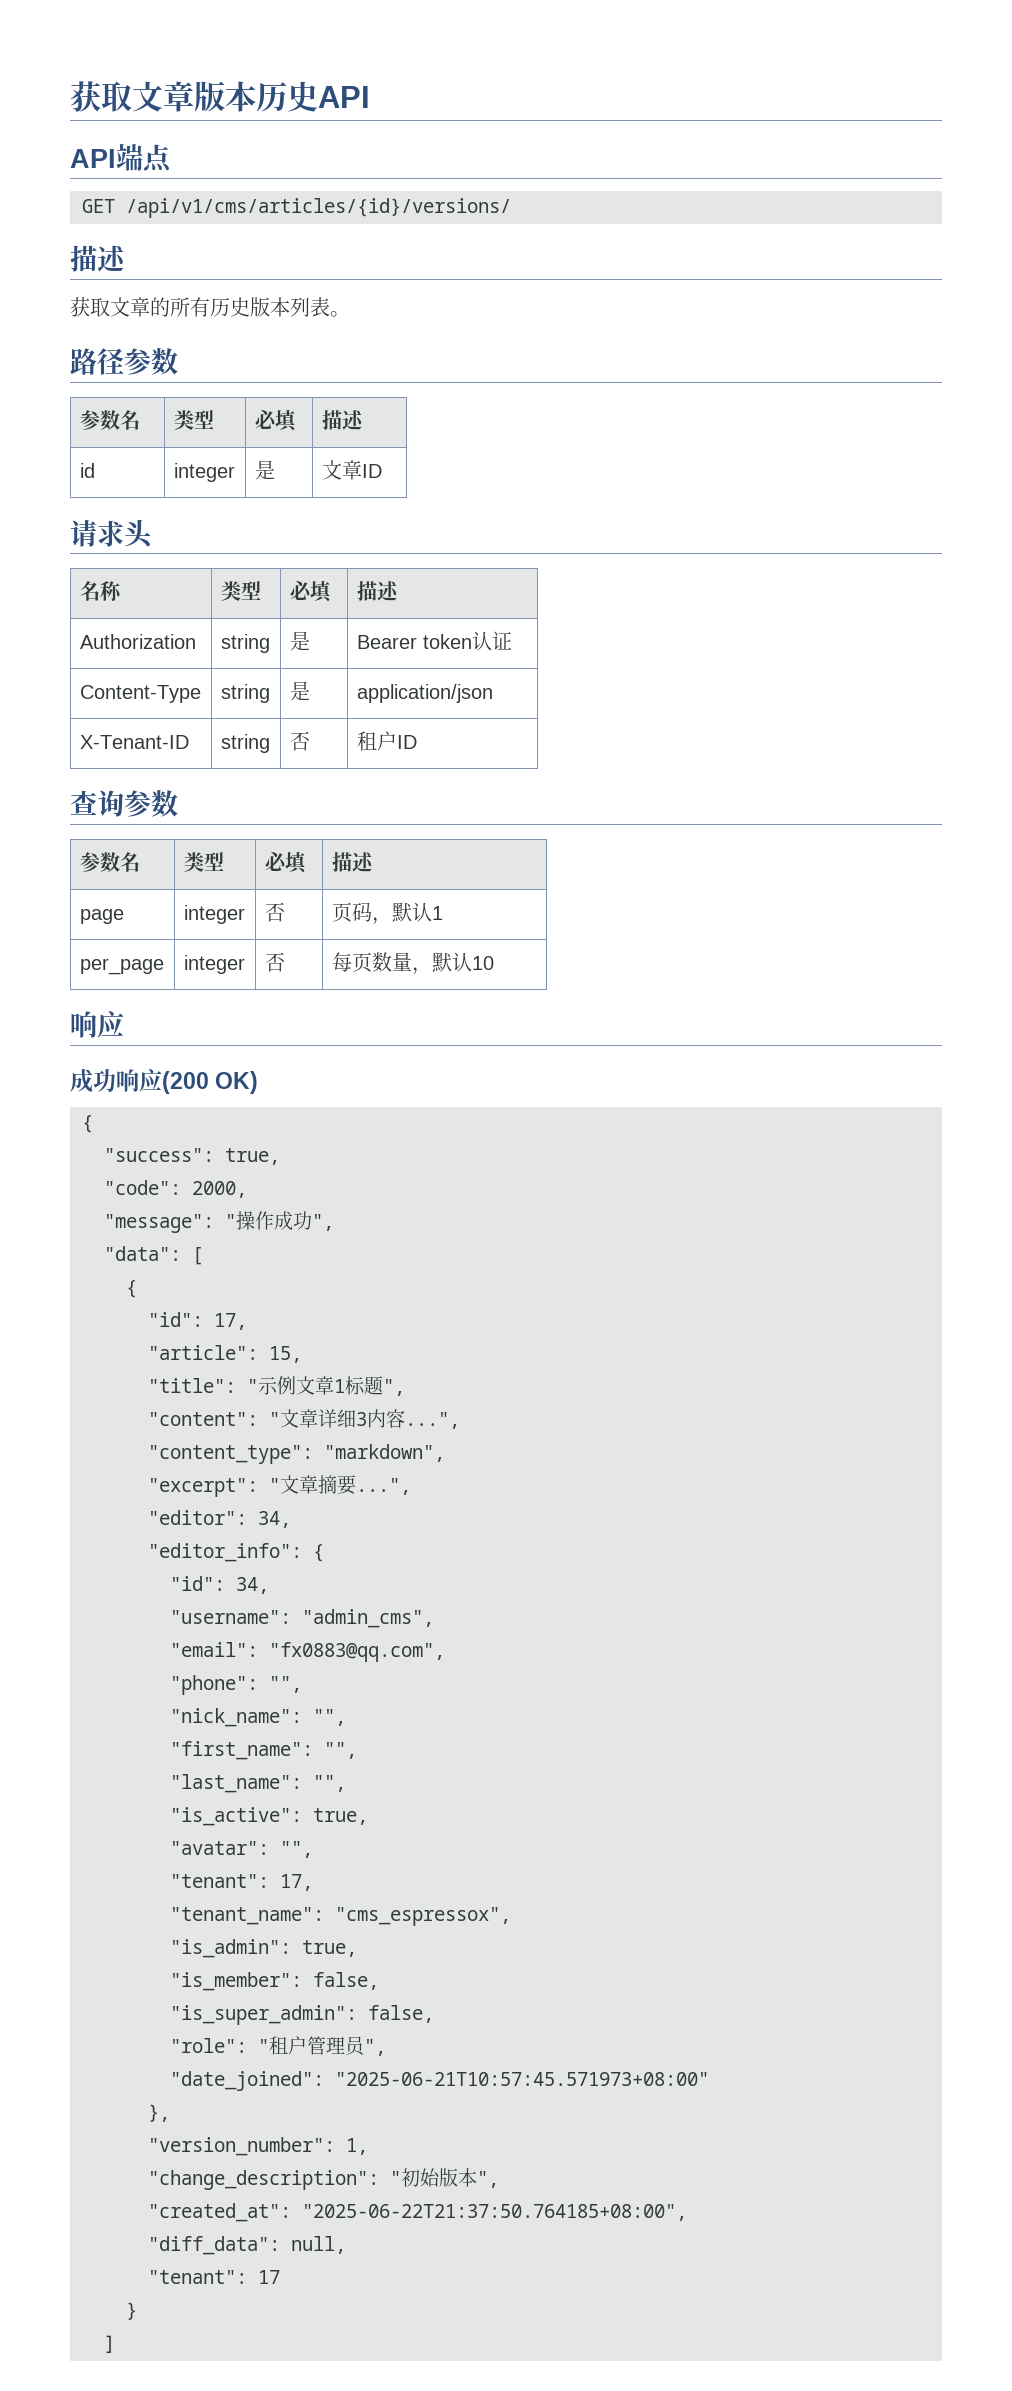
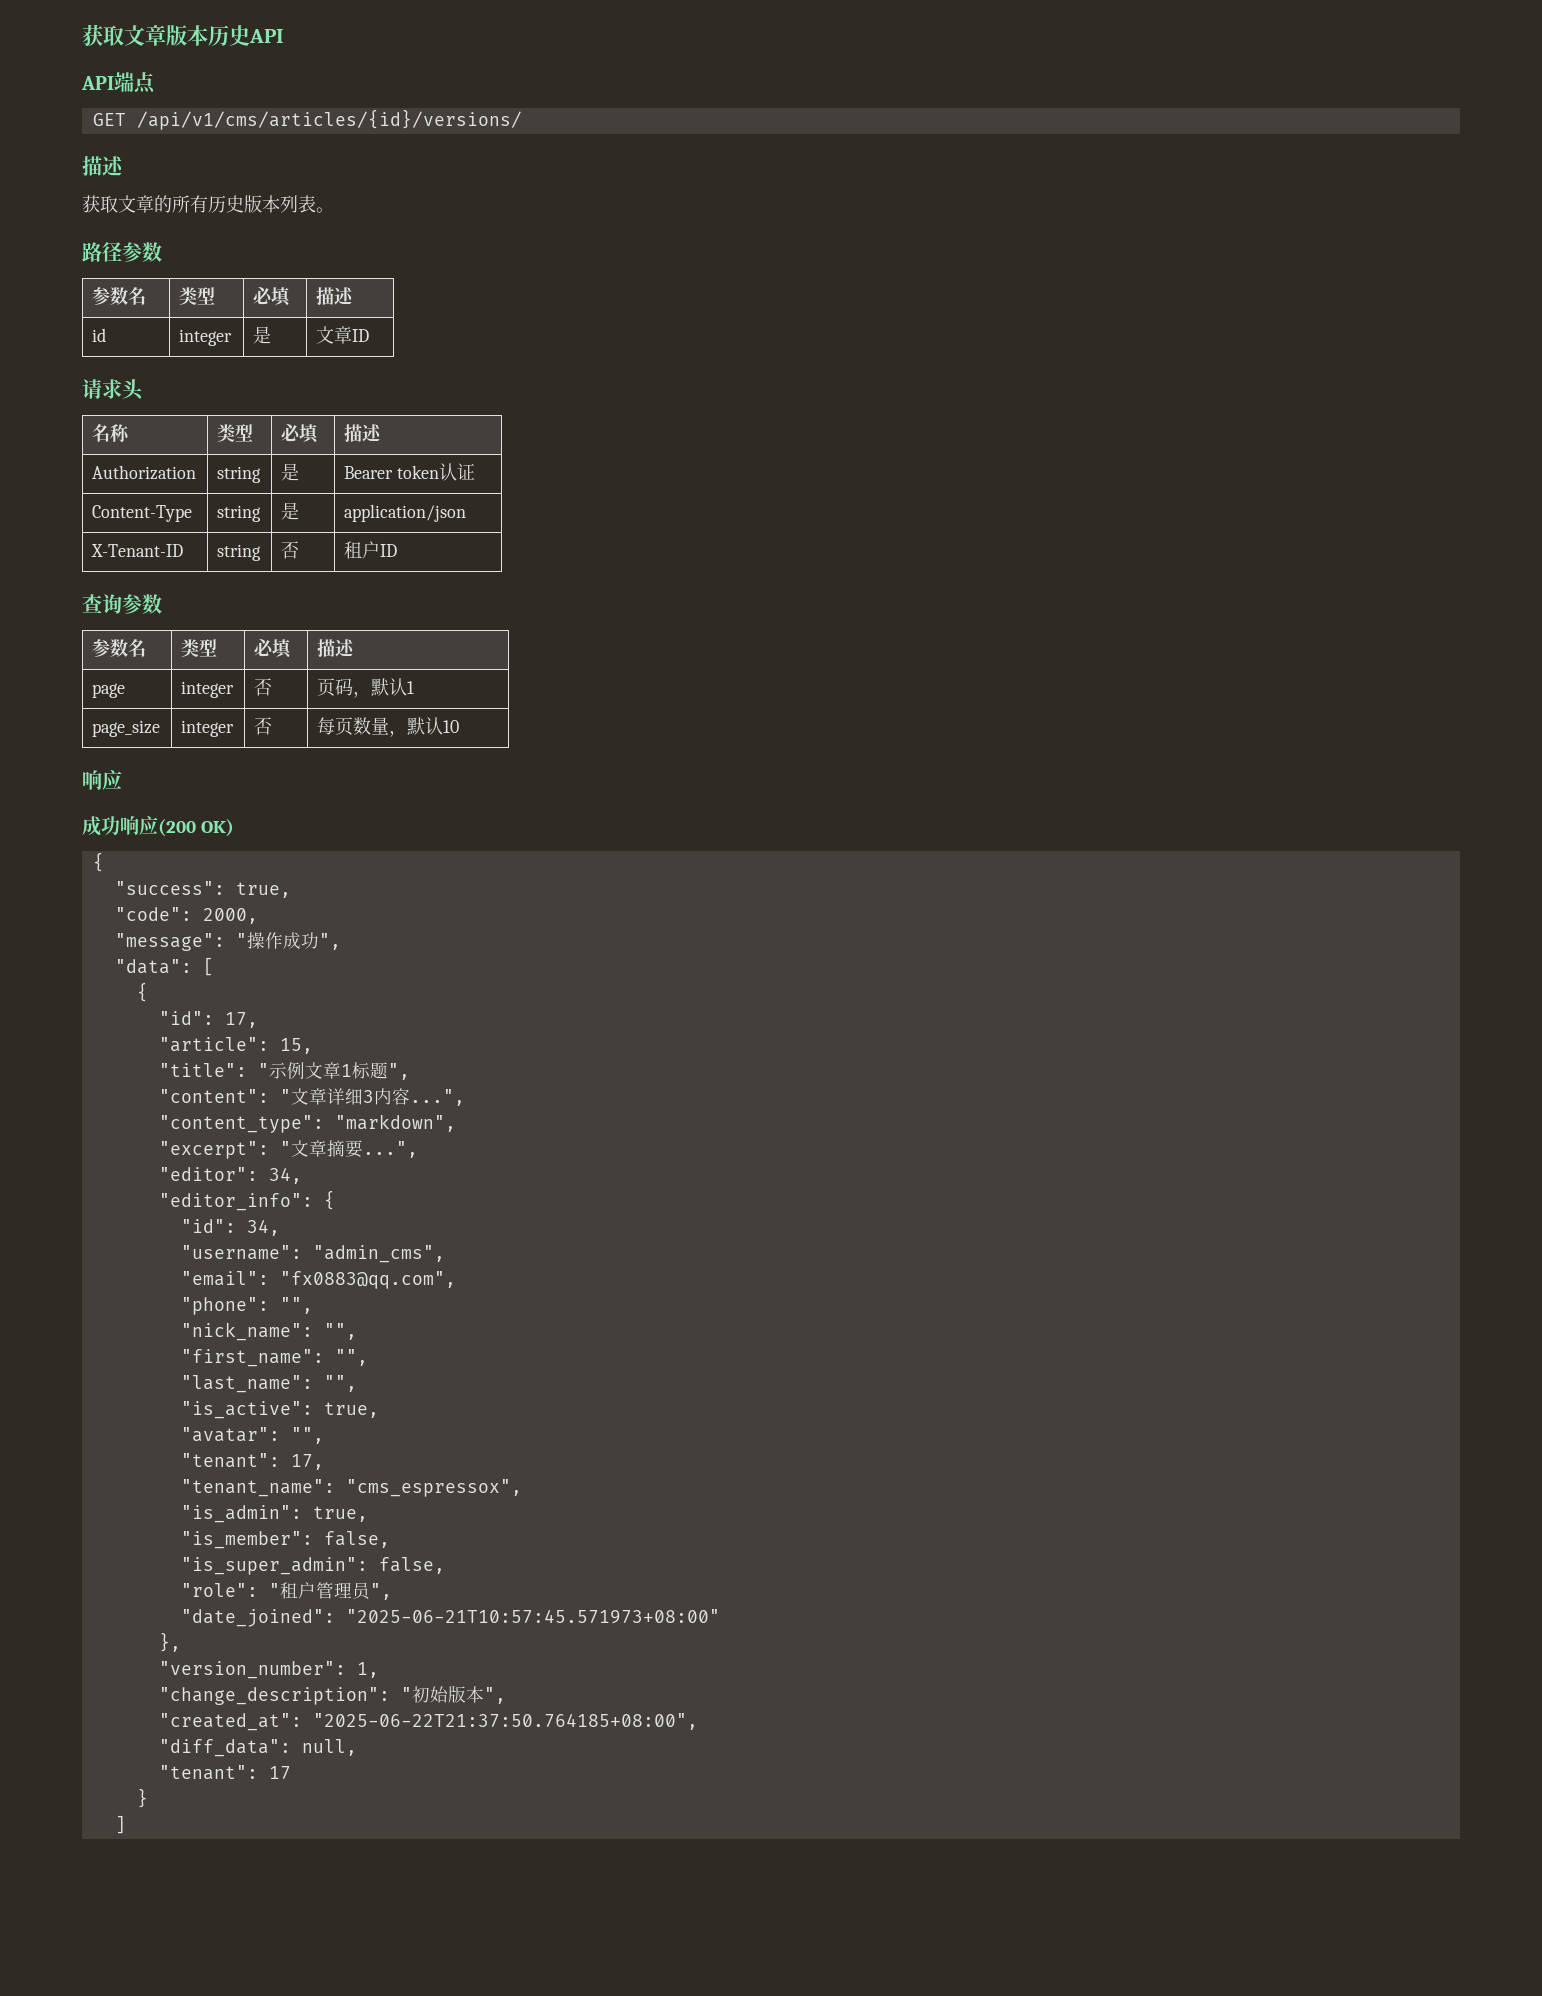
- per_page | integer | 否 | 每页数量，默认10
+ page_size | integer | 否 | 每页数量，默认10

